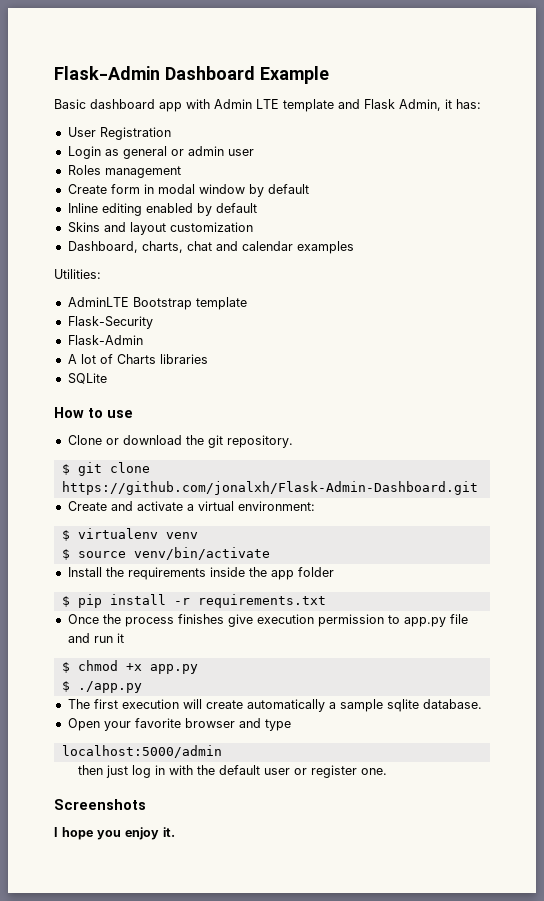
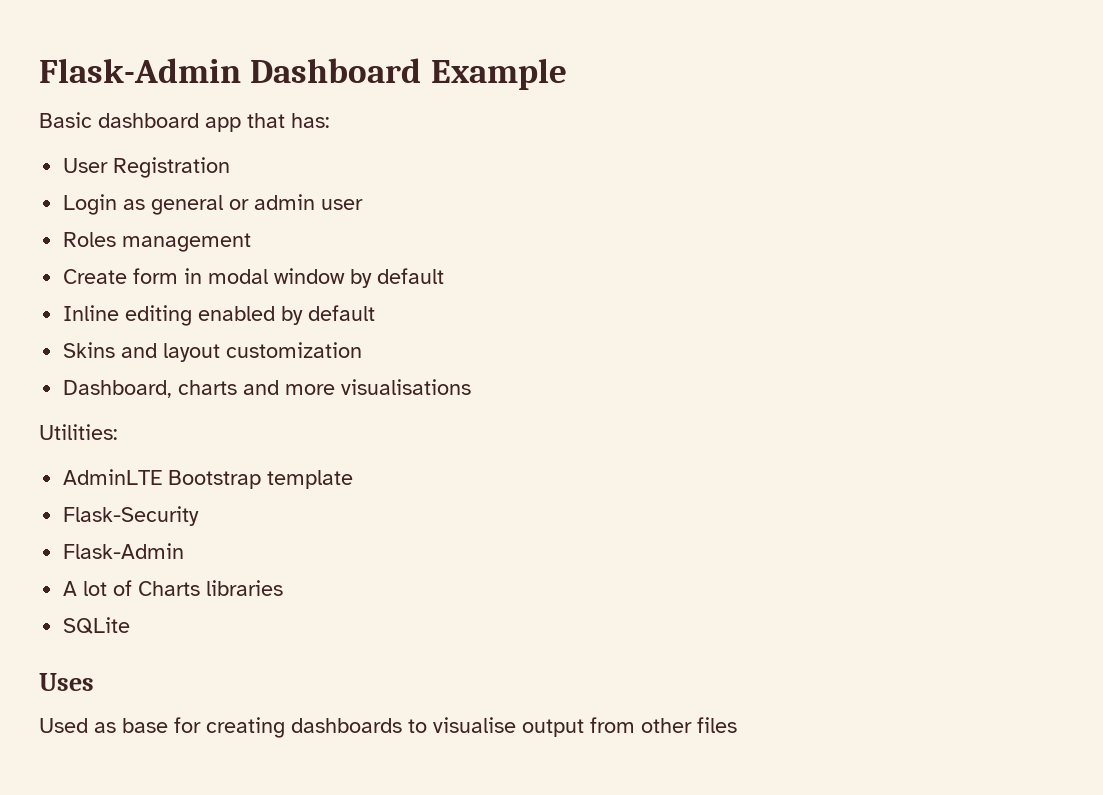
- Basic dashboard app with Admin LTE template and Flask Admin, it has:
+ Basic dashboard app that has:
- Dashboard, charts, chat and calendar examples
+ Dashboard, charts and more visualisations
- How to use
- Clone or download the git repository.
- $ git clone https://github.com/jonalxh/Flask-Admin-Dashboard.git
- Create and activate a virtual environment:
- $ virtualenv venv
- $ source venv/bin/activate
- Install the requirements inside the app folder
- $ pip install -r requirements.txt
- Once the process finishes give execution permission to app.py file and run it
- $ chmod +x app.py
- $ ./app.py
- The first execution will create automatically a sample sqlite database.
- Open your favorite browser and type
- localhost:5000/admin
- then just log in with the default user or register one.
- Screenshots
- I hope you enjoy it.
+ Uses
+ Used as base for creating dashboards to visualise output from other files

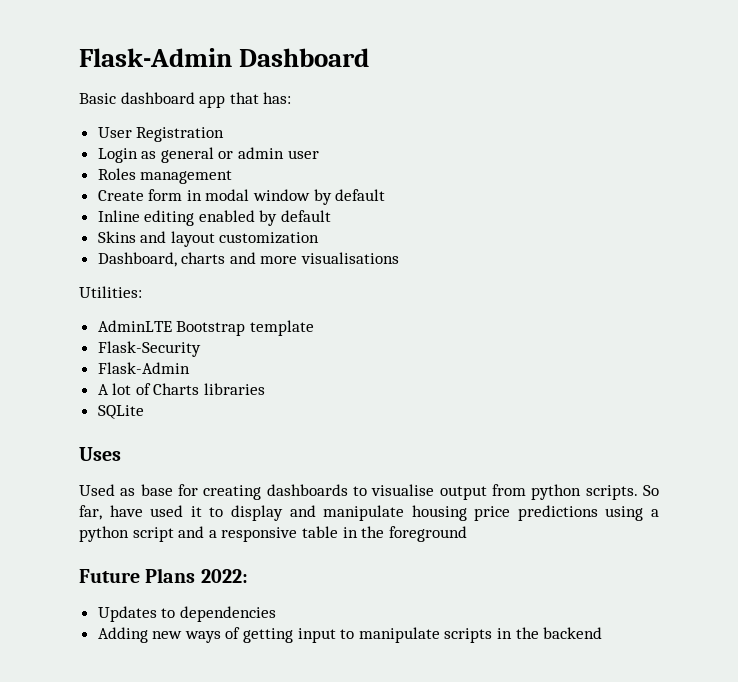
- Flask-Admin Dashboard Example
+ Flask-Admin Dashboard
- Used as base for creating dashboards to visualise output from other files
+ Used as base for creating dashboards to visualise output from python scripts. So far, have used it to display and manipulate housing price predictions using a python script and a responsive table in the foreground
+ Future Plans 2022:
+ Updates to dependencies
+ Adding new ways of getting input to manipulate scripts in the backend

